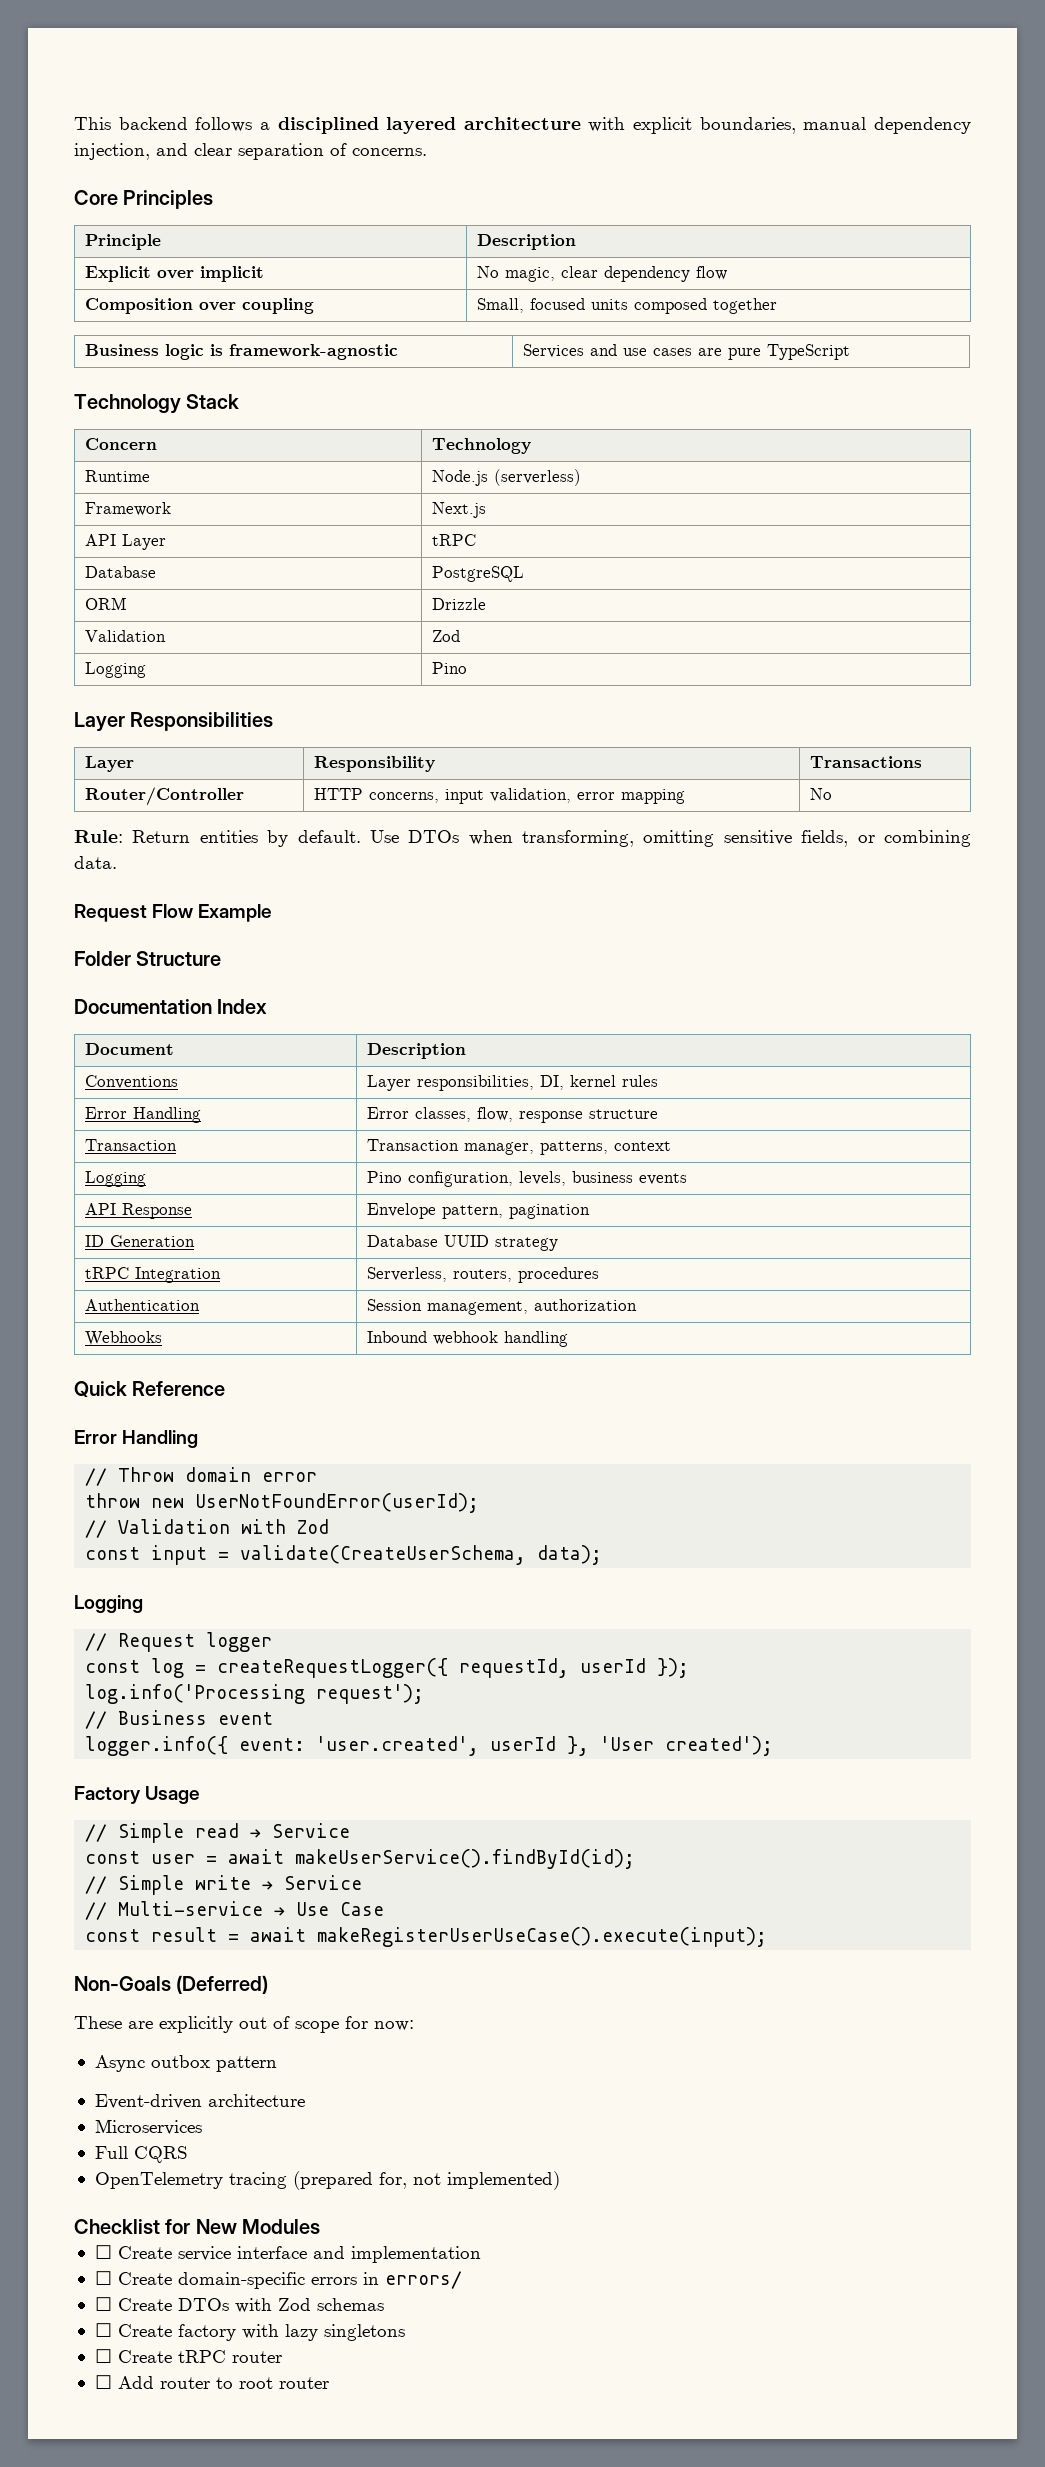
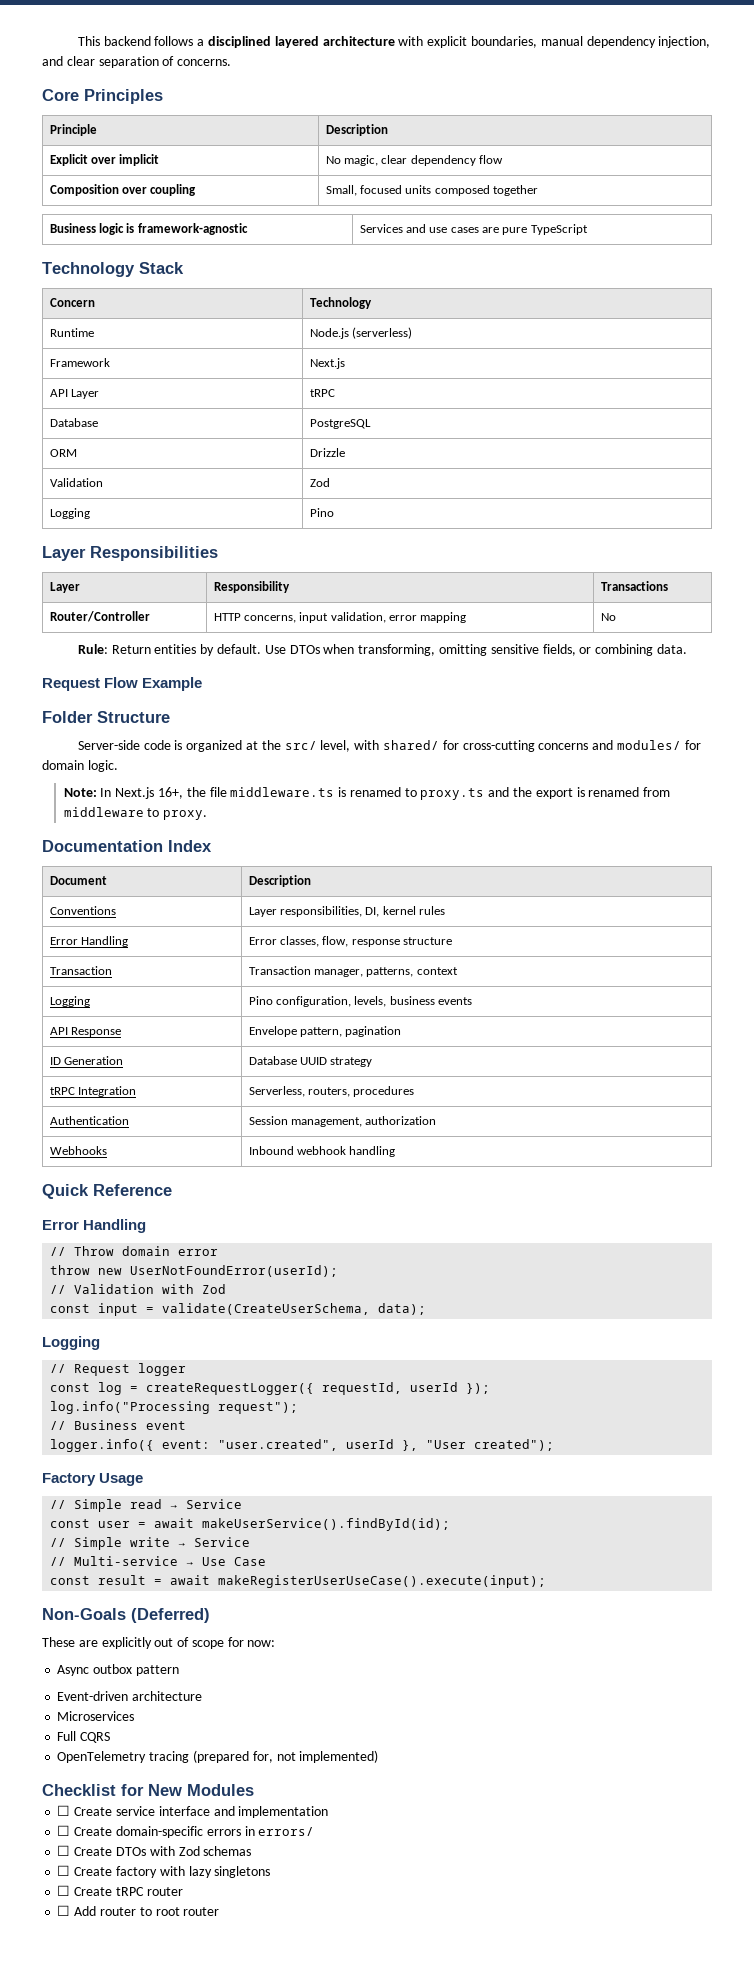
+ Server-side code is organized at the src/ level, with shared/ for cross-cutting concerns and modules/ for domain logic.
+ Note: In Next.js 16+, the file middleware.ts is renamed to proxy.ts and the export is renamed from middleware to proxy.
- log.info('Processing request');
+ log.info("Processing request");
- logger.info({ event: 'user.created', userId }, 'User created');
+ logger.info({ event: "user.created", userId }, "User created");

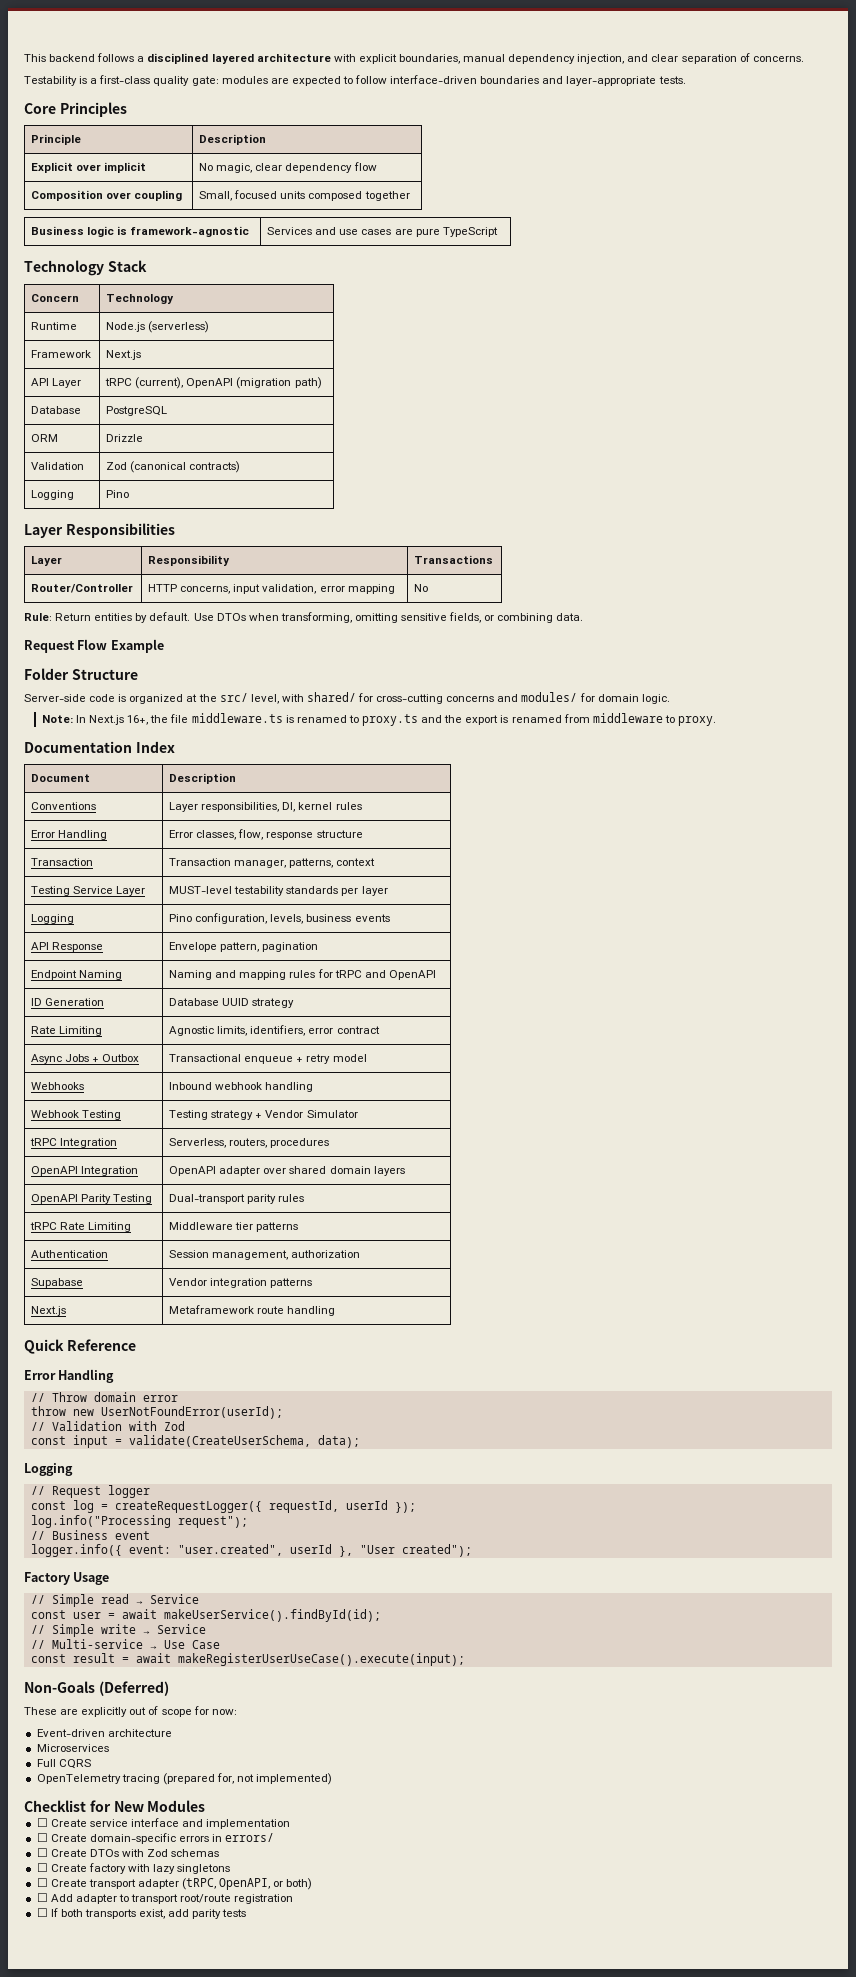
+ Testability is a first-class quality gate: modules are expected to follow interface-driven boundaries and layer-appropriate tests.
- API Layer | tRPC
+ API Layer | tRPC (current), OpenAPI (migration path)
- Validation | Zod
+ Validation | Zod (canonical contracts)
+ Testing Service Layer | MUST-level testability standards per layer
+ Endpoint Naming | Naming and mapping rules for tRPC and OpenAPI
+ Rate Limiting | Agnostic limits, identifiers, error contract
+ Async Jobs + Outbox | Transactional enqueue + retry model
+ Webhooks | Inbound webhook handling
+ Webhook Testing | Testing strategy + Vendor Simulator
+ OpenAPI Integration | OpenAPI adapter over shared domain layers
+ OpenAPI Parity Testing | Dual-transport parity rules
+ tRPC Rate Limiting | Middleware tier patterns
  Authentication | Session management, authorization
- Webhooks | Inbound webhook handling
+ Supabase | Vendor integration patterns
+ Next.js | Metaframework route handling
- Async outbox pattern
- ☐ Create tRPC router
- ☐ Add router to root router
+ ☐ Create transport adapter (tRPC, OpenAPI, or both)
+ ☐ Add adapter to transport root/route registration
+ ☐ If both transports exist, add parity tests

